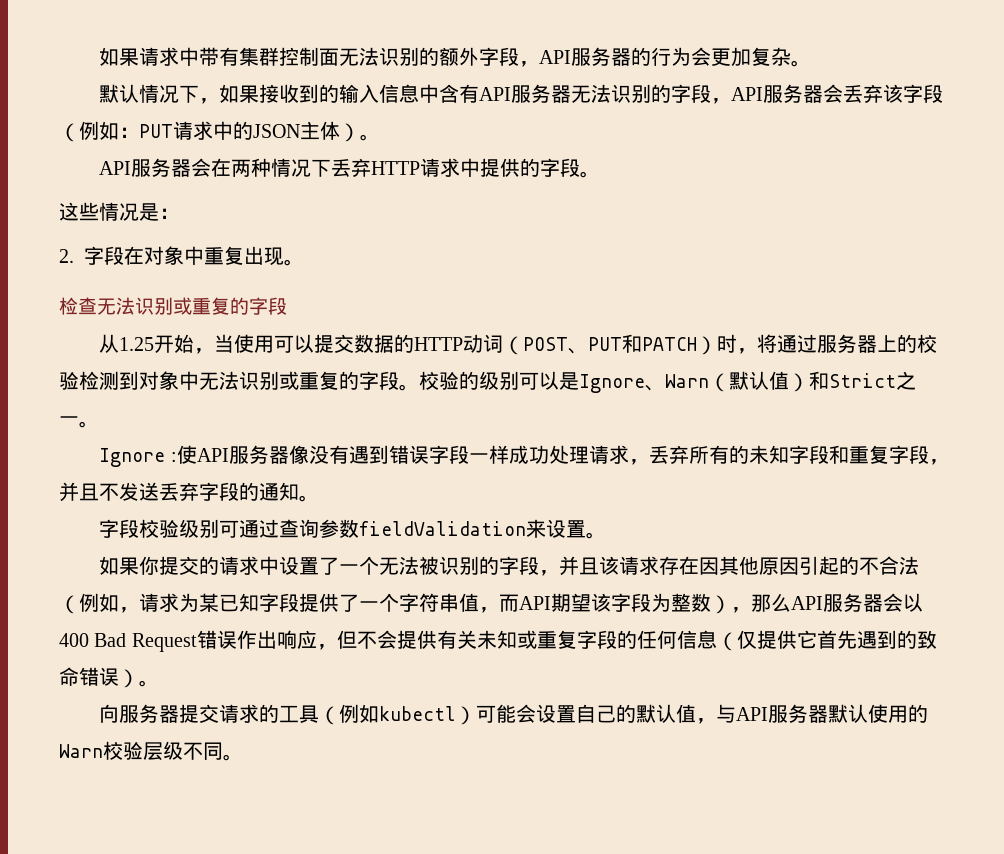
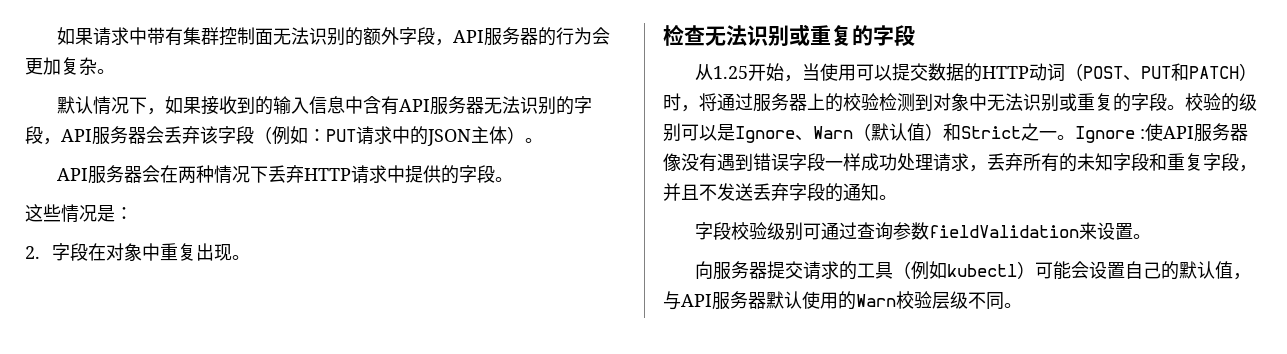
- 校验的级别可以是Ignore、Warn（默认值）和Strict之一。
- Ignore :使API服务器像没有遇到错误字段一样成功处理请求，丢弃所有的未知字段和重复字段，并且不发送丢弃字段的通知。
+ 校验的级别可以是Ignore、Warn（默认值）和Strict之一。Ignore :使API服务器像没有遇到错误字段一样成功处理请求，丢弃所有的未知字段和重复字段，并且不发送丢弃字段的通知。
- 如果你提交的请求中设置了一个无法被识别的字段，并且该请求存在因其他原因引起的不合法（例如，请求为某已知字段提供了一个字符串值，而API期望该字段为整数），那么API服务器会以400 Bad Request错误作出响应，但不会提供有关未知或重复字段的任何信息（仅提供它首先遇到的致命错误）。

